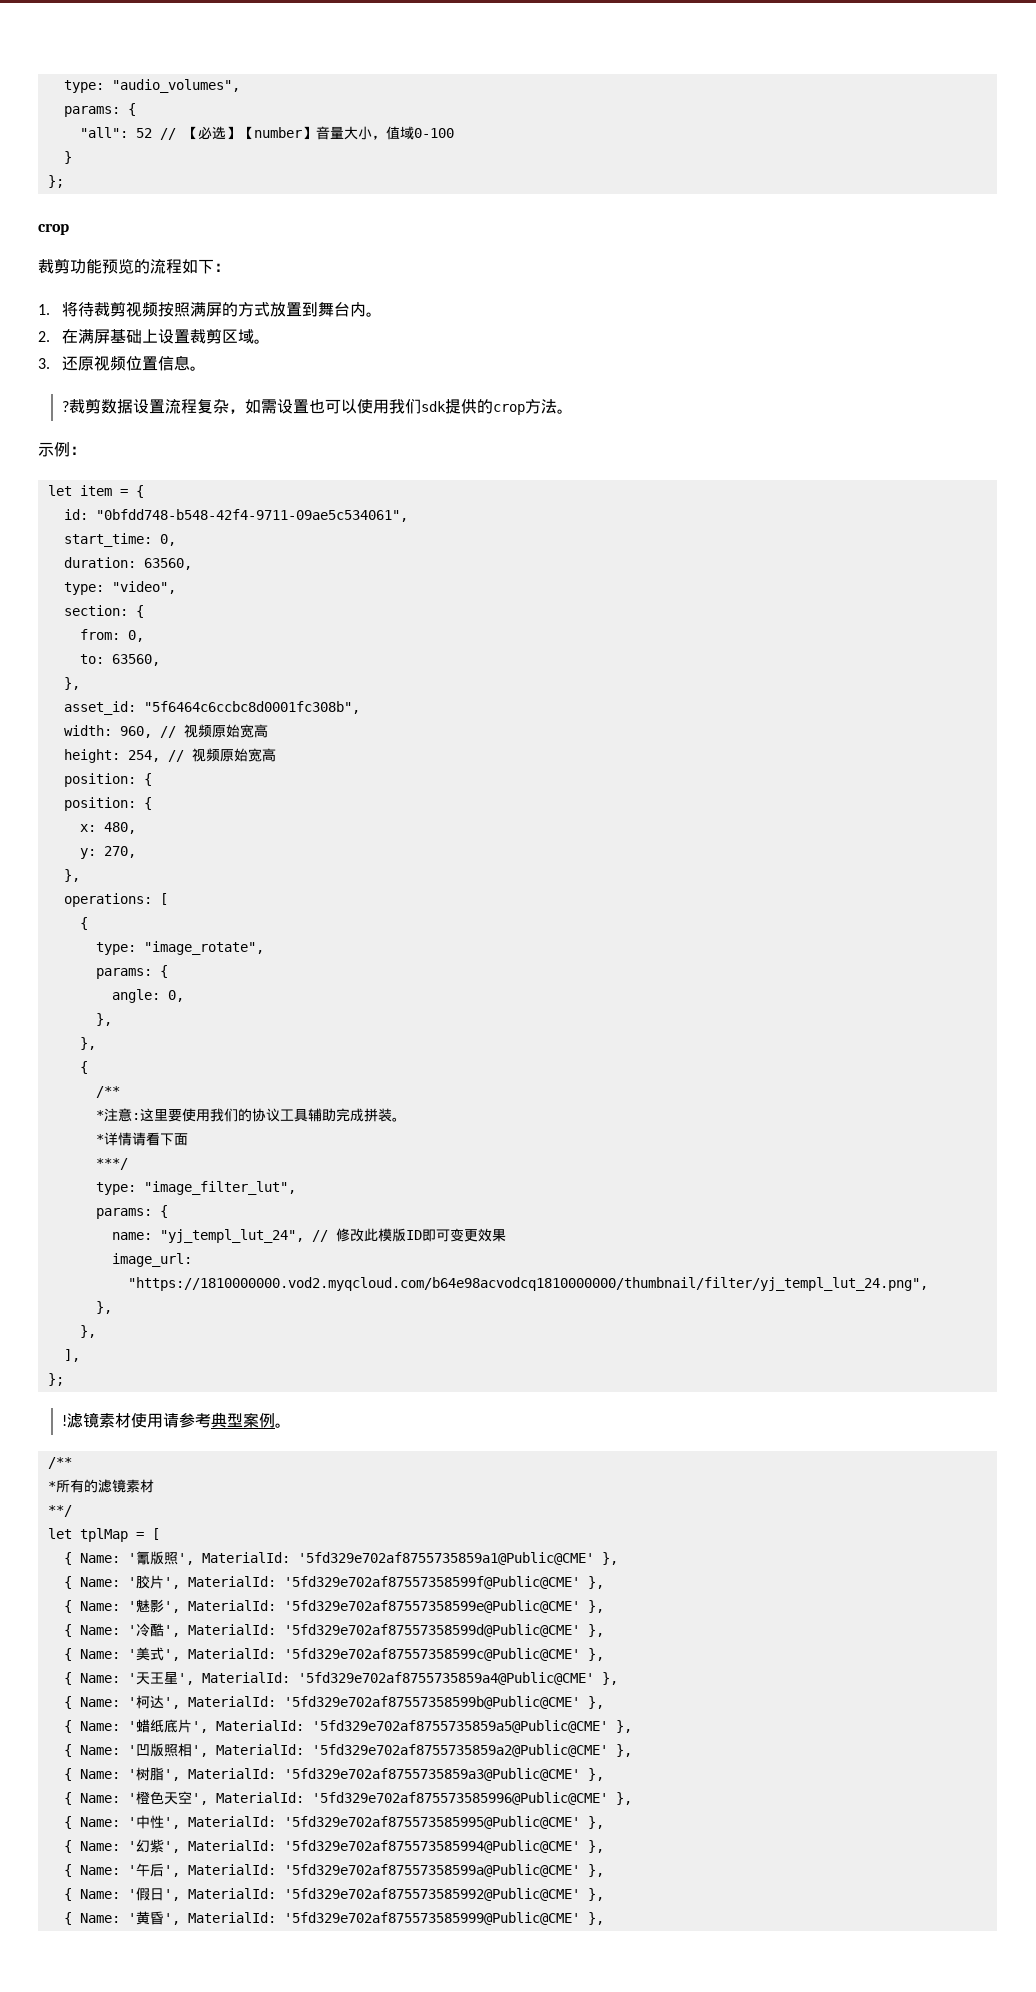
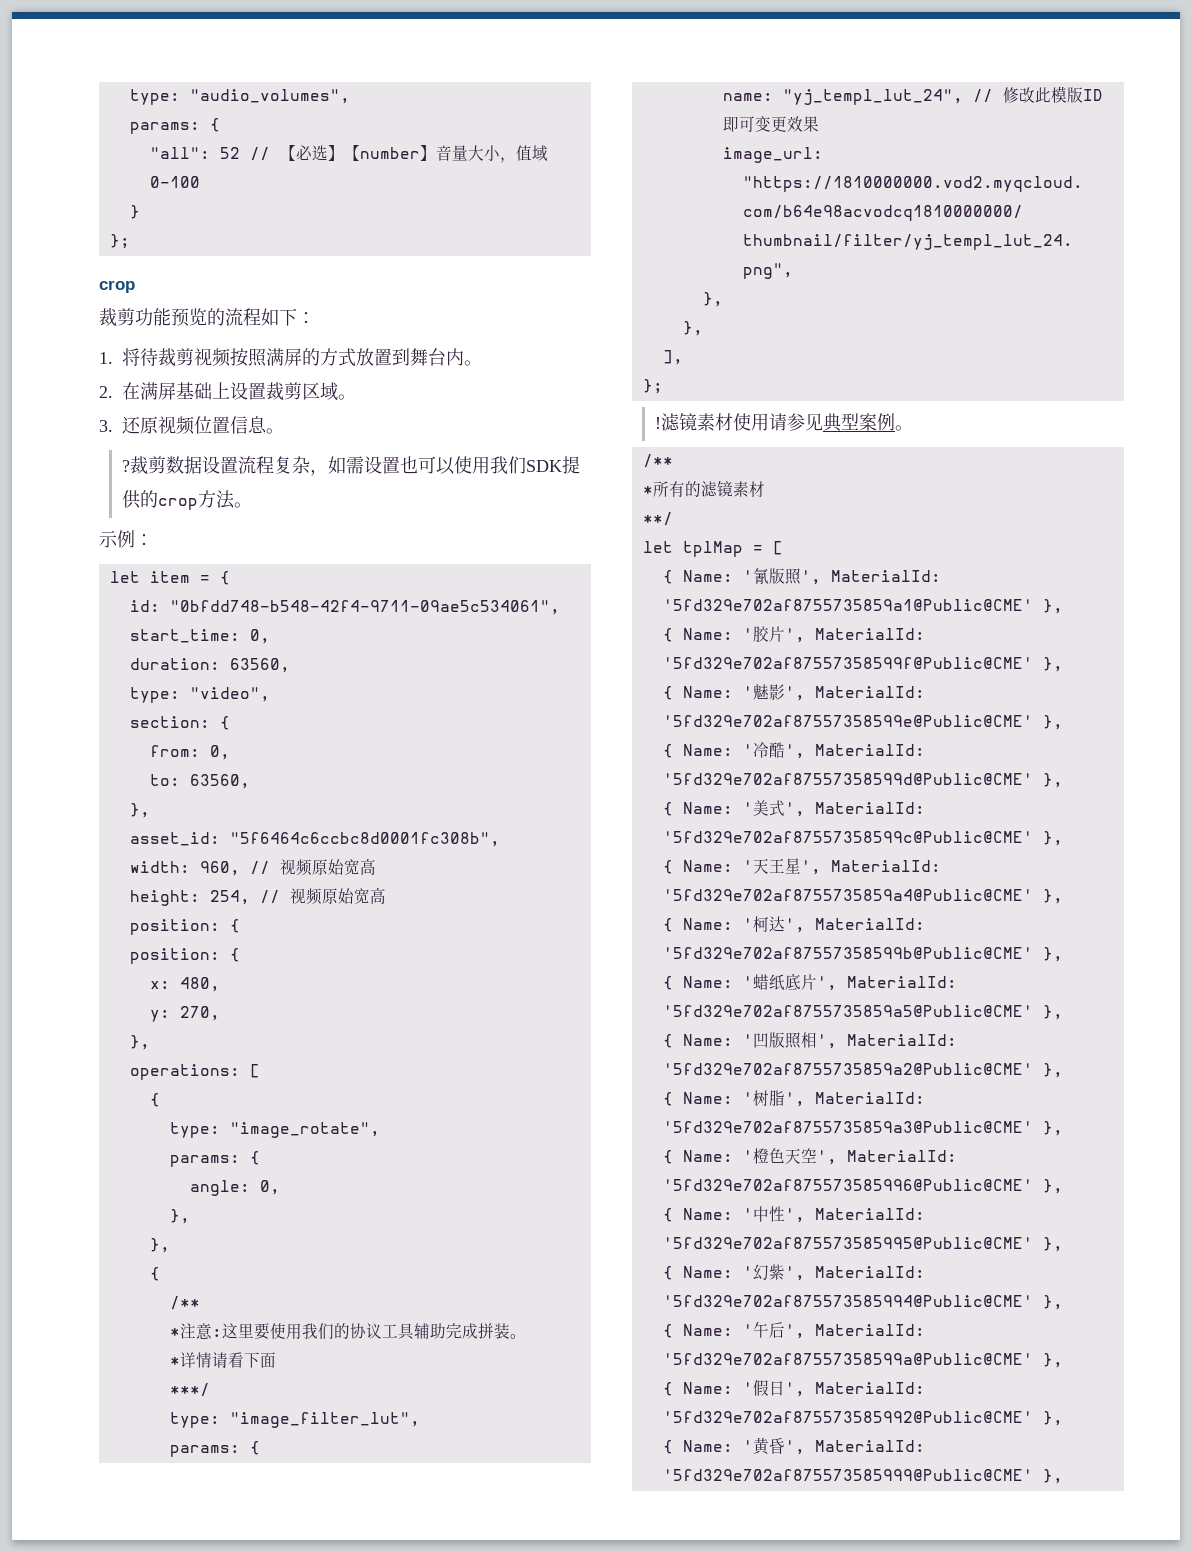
- 裁剪数据设置流程复杂，如需设置也可以使用我们sdk提供的crop方法。
+ 裁剪数据设置流程复杂，如需设置也可以使用我们SDK提供的crop方法。
- 滤镜素材使用请参考典型案例。
+ 滤镜素材使用请参见典型案例。

